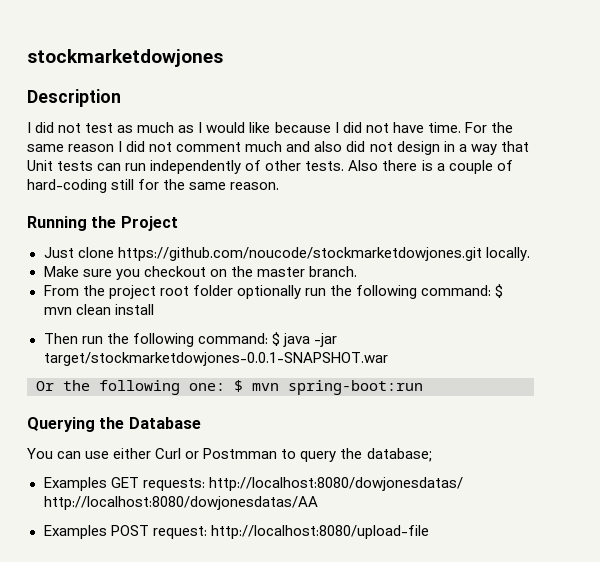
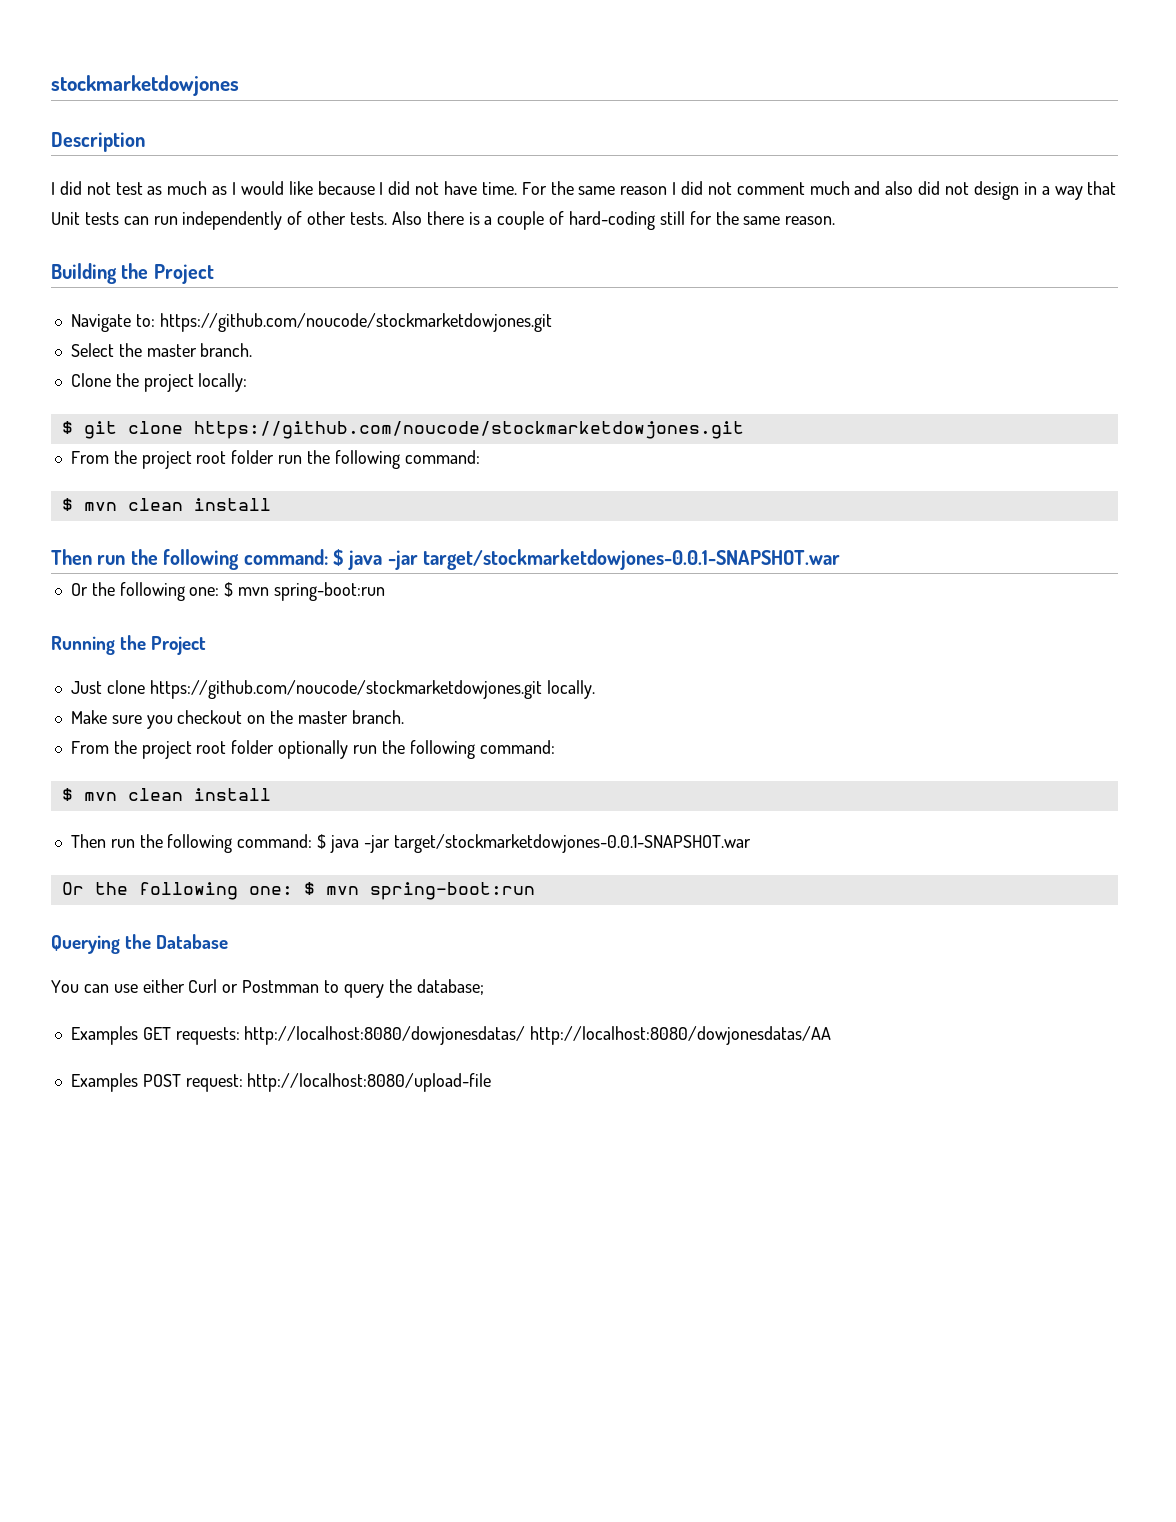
+ Building the Project
+ Navigate to: https://github.com/noucode/stockmarketdowjones.git
+ Select the master branch.
+ Clone the project locally:
+ $ git clone https://github.com/noucode/stockmarketdowjones.git
+ From the project root folder run the following command:
+ $ mvn clean install
+ Then run the following command: $ java -jar target/stockmarketdowjones-0.0.1-SNAPSHOT.war
+ Or the following one: $ mvn spring-boot:run
- From the project root folder optionally run the following command: $ mvn clean install
+ From the project root folder optionally run the following command:
+ $ mvn clean install

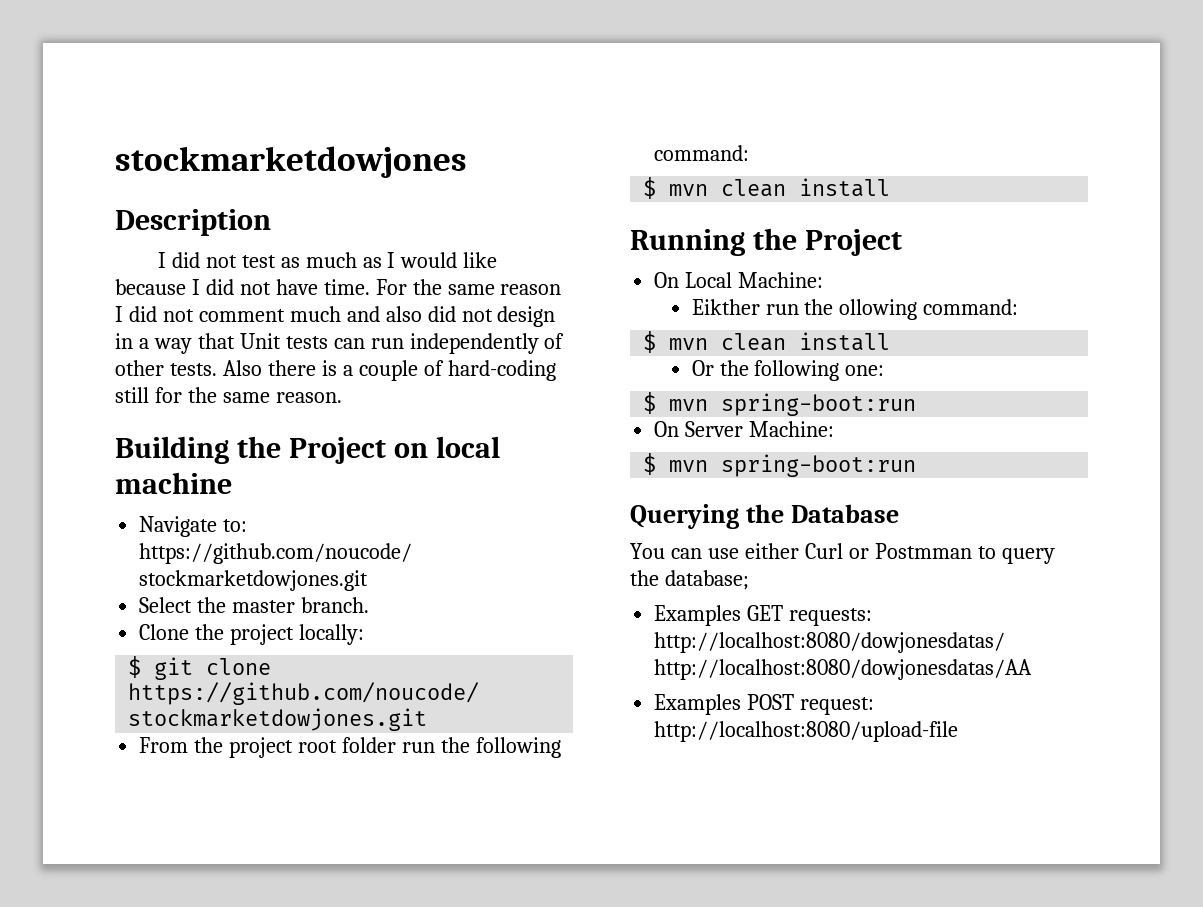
- Building the Project
+ Building the Project on local machine
  From the project root folder run the following command:
  $ mvn clean install
- Then run the following command: $ java -jar target/stockmarketdowjones-0.0.1-SNAPSHOT.war
- Or the following one: $ mvn spring-boot:run
  Running the Project
- Just clone https://github.com/noucode/stockmarketdowjones.git locally.
- Make sure you checkout on the master branch.
- From the project root folder optionally run the following command:
+ On Local Machine:
+ Eikther run the ollowing command:
  $ mvn clean install
- Then run the following command: $ java -jar target/stockmarketdowjones-0.0.1-SNAPSHOT.war
- Or the following one: $ mvn spring-boot:run
+ Or the following one:
+ $ mvn spring-boot:run
+ On Server Machine:
+ $ mvn spring-boot:run

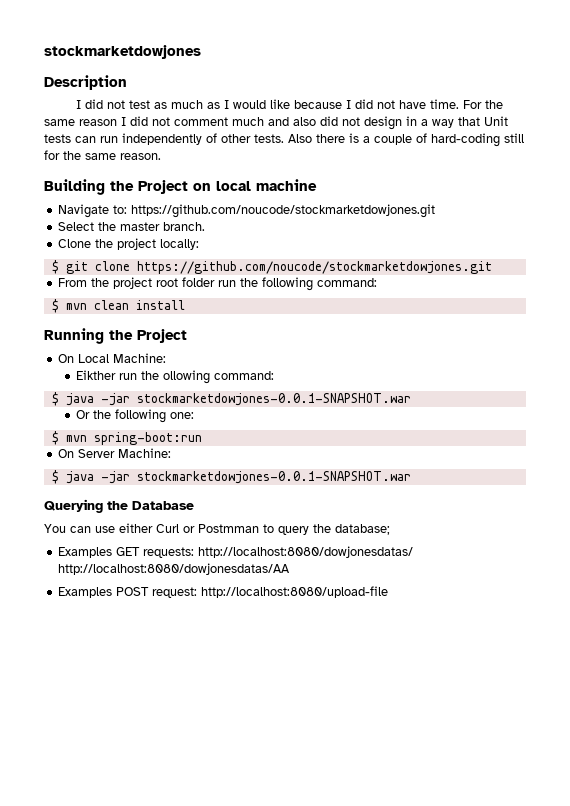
  Eikther run the ollowing command:
- $ mvn clean install
+ $ java -jar stockmarketdowjones-0.0.1-SNAPSHOT.war
  On Server Machine:
- $ mvn spring-boot:run
+ $ java -jar stockmarketdowjones-0.0.1-SNAPSHOT.war

